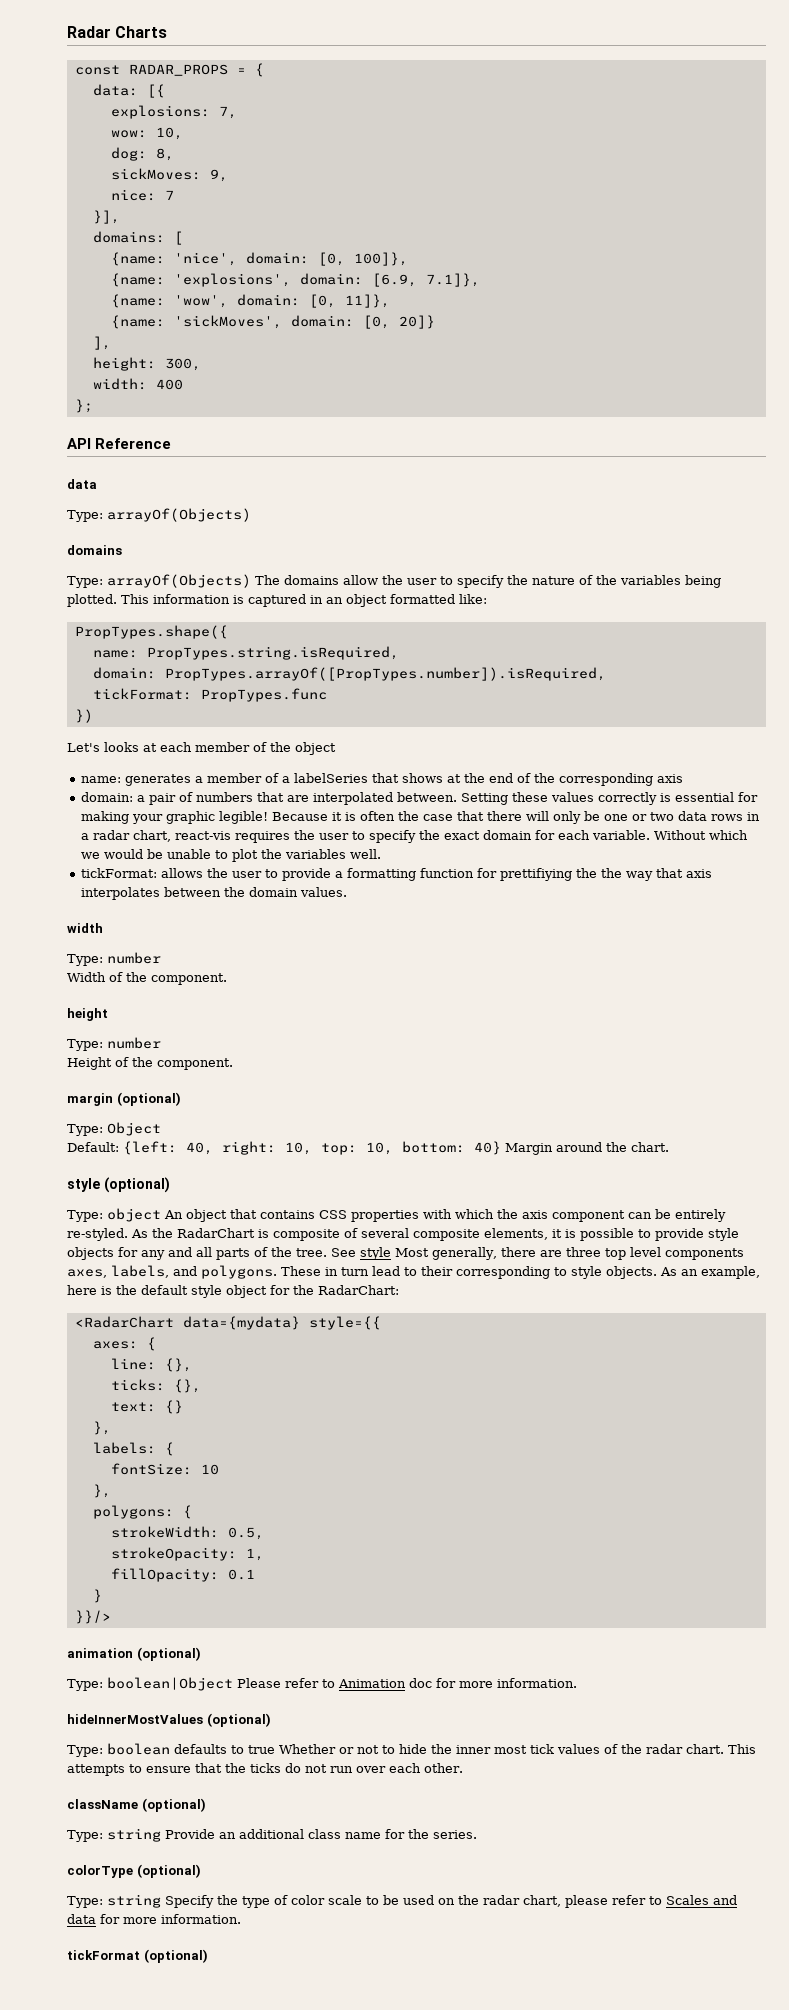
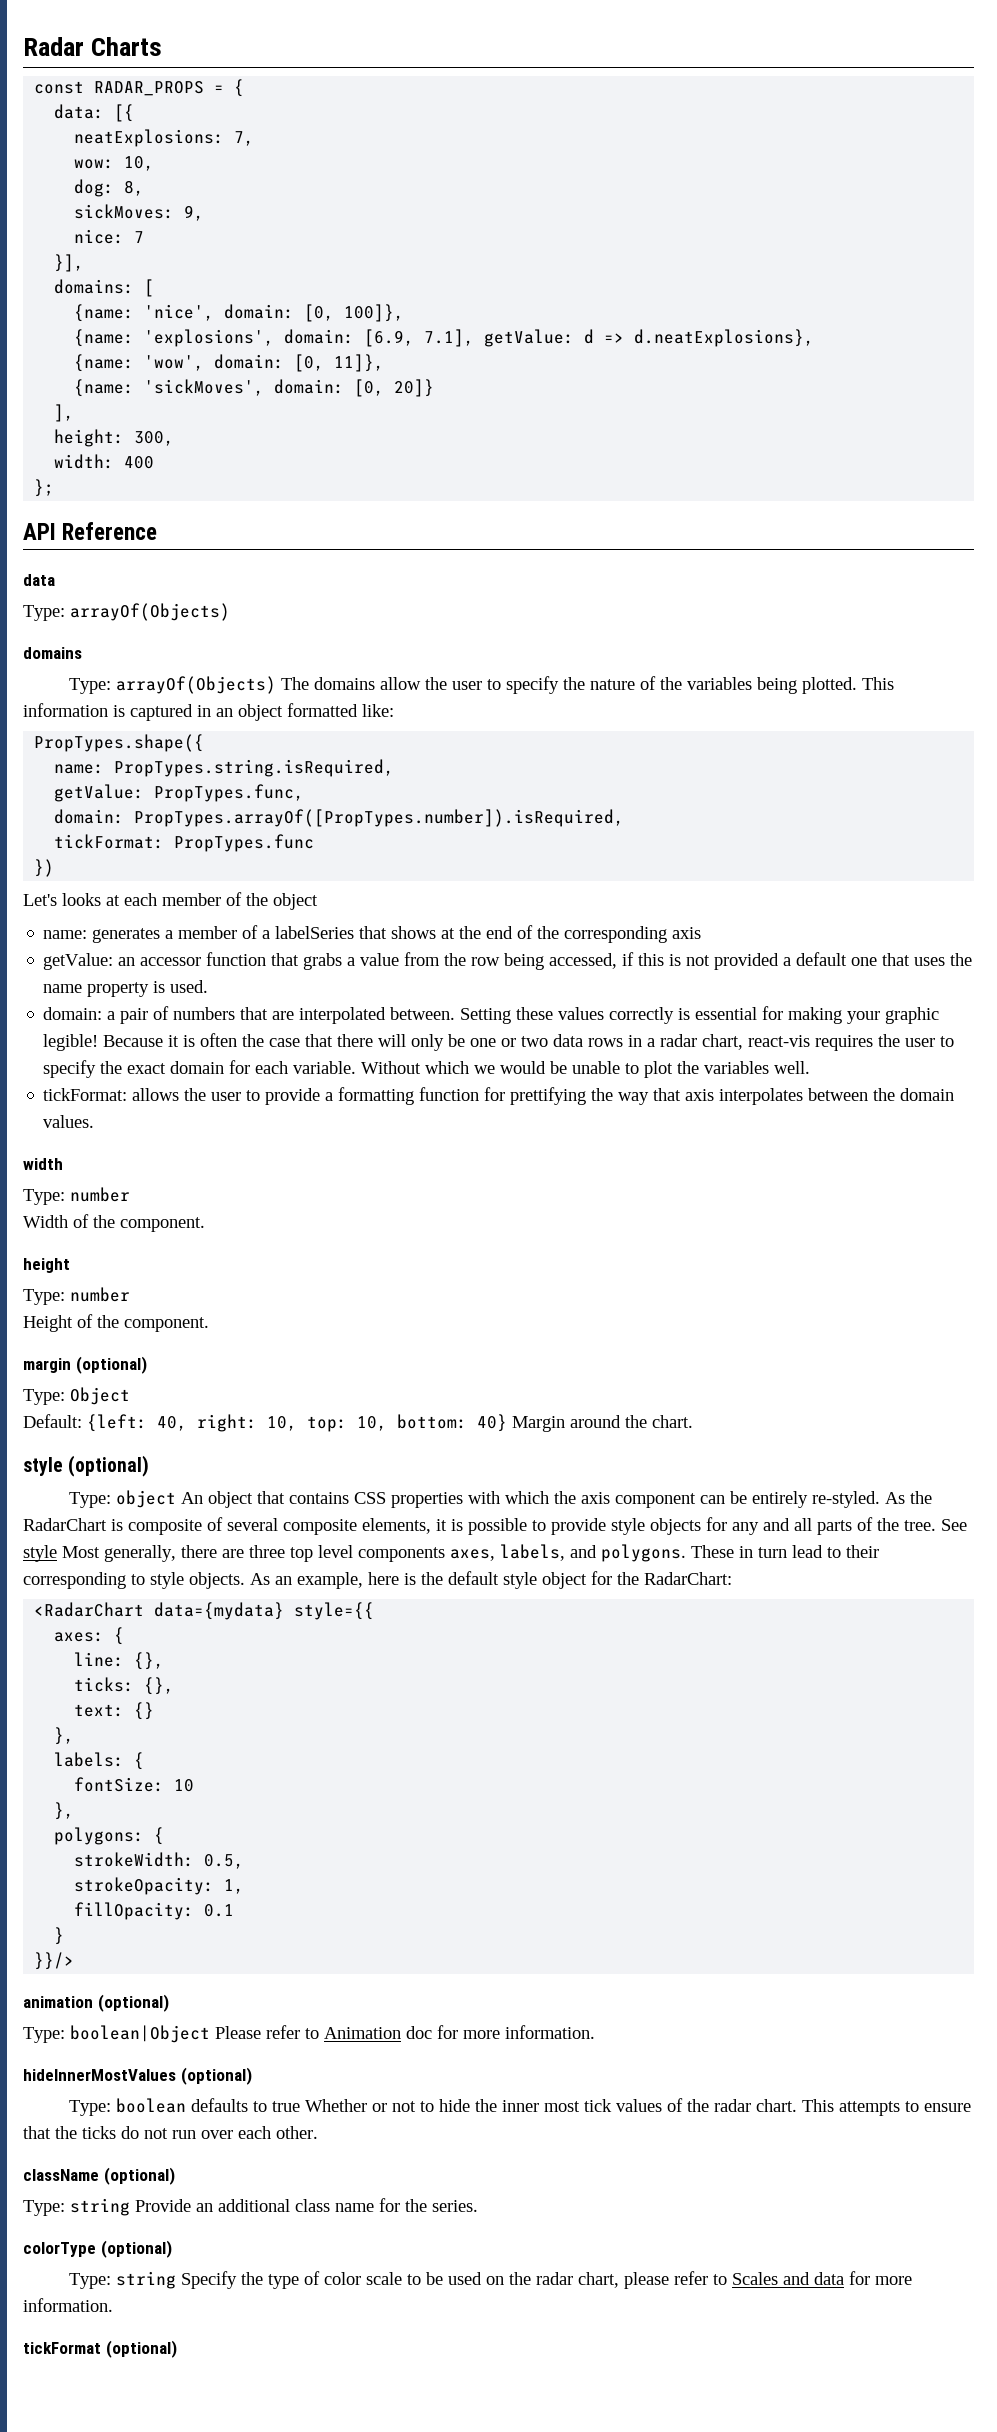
- explosions: 7,
+ neatExplosions: 7,
- {name: 'explosions', domain: [6.9, 7.1]},
+ {name: 'explosions', domain: [6.9, 7.1], getValue: d => d.neatExplosions},
+ getValue: PropTypes.func,
+ getValue: an accessor function that grabs a value from the row being accessed, if this is not provided a default one that uses the name property is used.
- tickFormat: allows the user to provide a formatting function for prettifiying the the way that axis interpolates between the domain values.
+ tickFormat: allows the user to provide a formatting function for prettifying the way that axis interpolates between the domain values.

